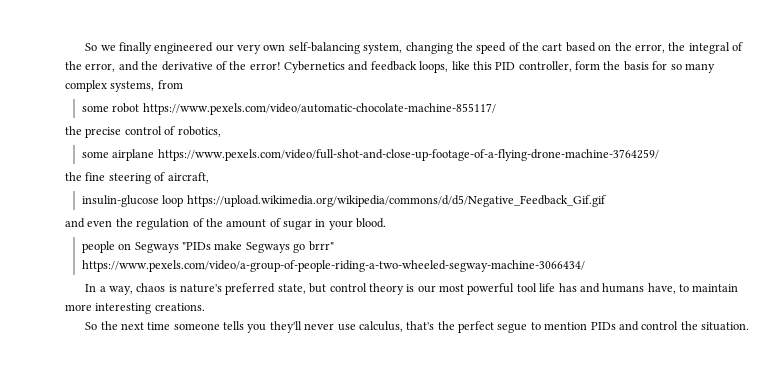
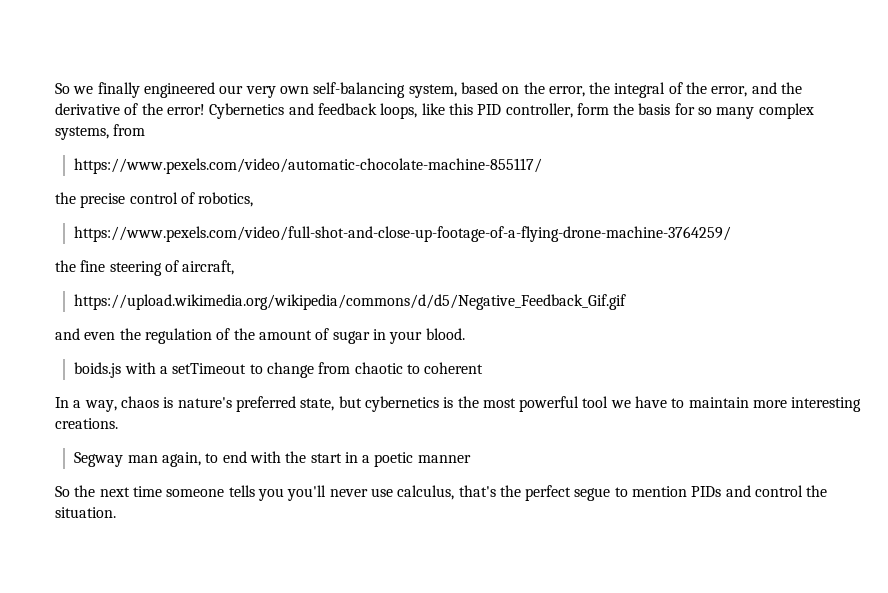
- So we finally engineered our very own self-balancing system, changing the speed of the cart based on the error, the integral of the error, and the derivative of the error!
+ So we finally engineered our very own self-balancing system, based on the error, the integral of the error, and the derivative of the error!
- some robot https://www.pexels.com/video/automatic-chocolate-machine-855117/
+ https://www.pexels.com/video/automatic-chocolate-machine-855117/
- some airplane https://www.pexels.com/video/full-shot-and-close-up-footage-of-a-flying-drone-machine-3764259/
+ https://www.pexels.com/video/full-shot-and-close-up-footage-of-a-flying-drone-machine-3764259/
- insulin-glucose loop https://upload.wikimedia.org/wikipedia/commons/d/d5/Negative_Feedback_Gif.gif
+ https://upload.wikimedia.org/wikipedia/commons/d/d5/Negative_Feedback_Gif.gif
- people on Segways "PIDs make Segways go brrr" https://www.pexels.com/video/a-group-of-people-riding-a-two-wheeled-segway-machine-3066434/
+ boids.js with a setTimeout to change from chaotic to coherent
- In a way, chaos is nature's preferred state, but control theory is our most powerful tool life has and humans have, to maintain more interesting creations.
+ In a way, chaos is nature's preferred state, but cybernetics is the most powerful tool we have to maintain more interesting creations.
+ Segway man again, to end with the start in a poetic manner
- So the next time someone tells you they'll never use calculus, that's the perfect segue to mention PIDs and control the situation.
+ So the next time someone tells you you'll never use calculus, that's the perfect segue to mention PIDs and control the situation.

